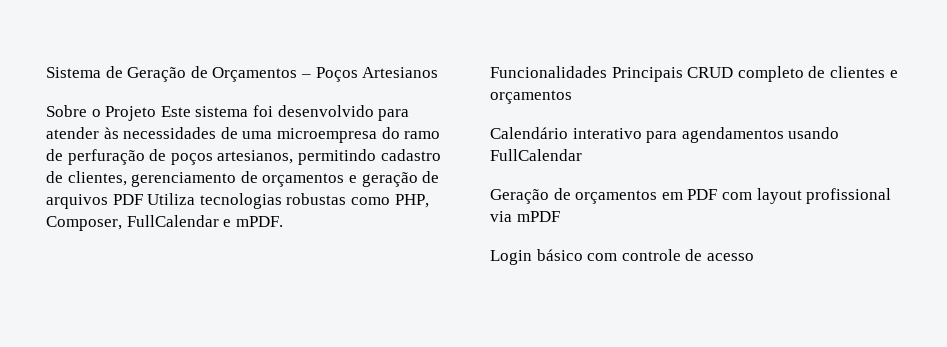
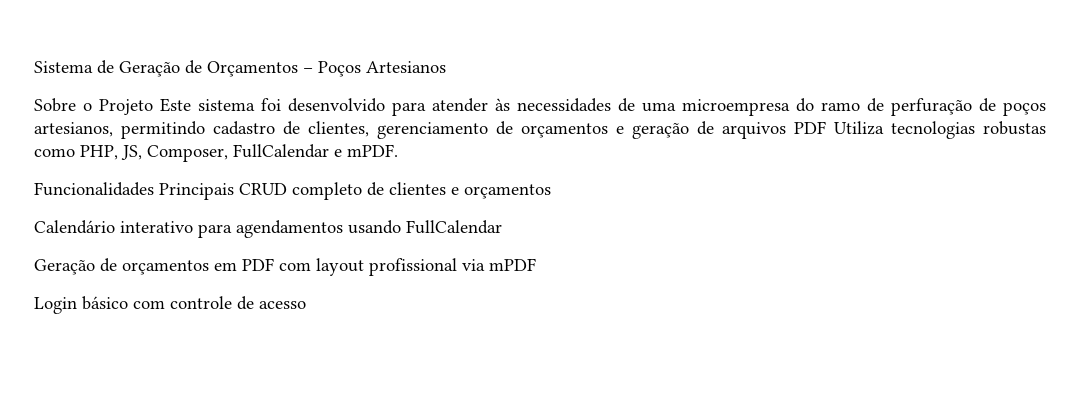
- Sobre o Projeto Este sistema foi desenvolvido para atender às necessidades de uma microempresa do ramo de perfuração de poços artesianos, permitindo cadastro de clientes, gerenciamento de orçamentos e geração de arquivos PDF Utiliza tecnologias robustas como PHP, Composer, FullCalendar e mPDF.
+ Sobre o Projeto Este sistema foi desenvolvido para atender às necessidades de uma microempresa do ramo de perfuração de poços artesianos, permitindo cadastro de clientes, gerenciamento de orçamentos e geração de arquivos PDF Utiliza tecnologias robustas como PHP, JS, Composer, FullCalendar e mPDF.

